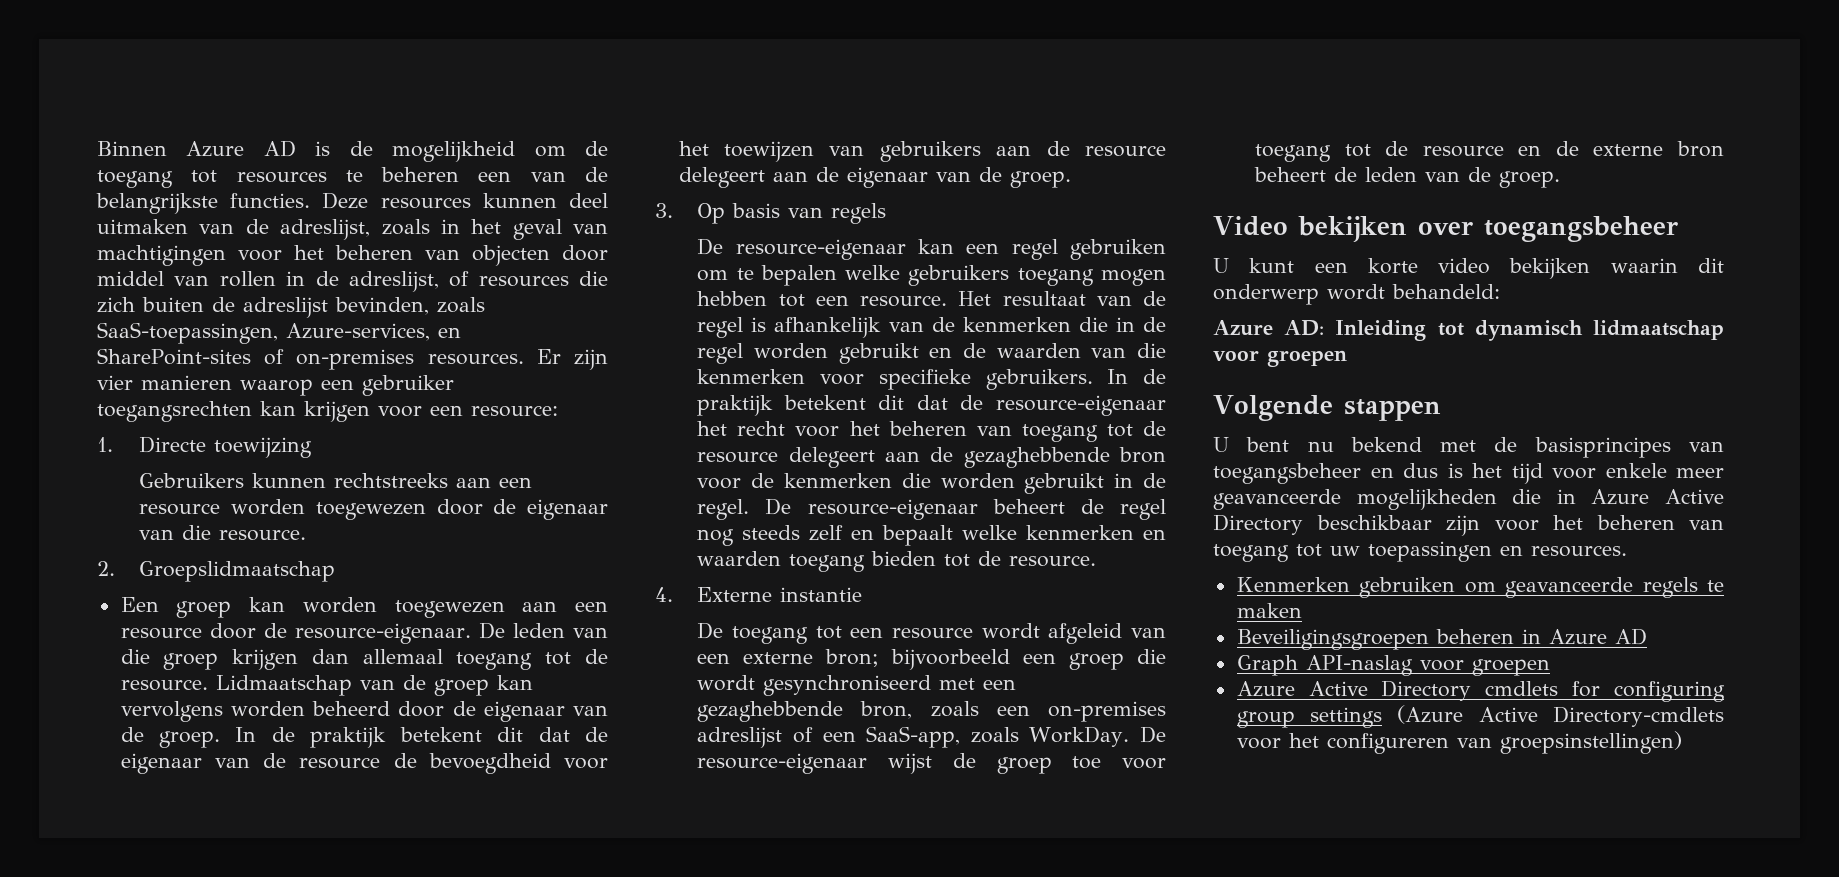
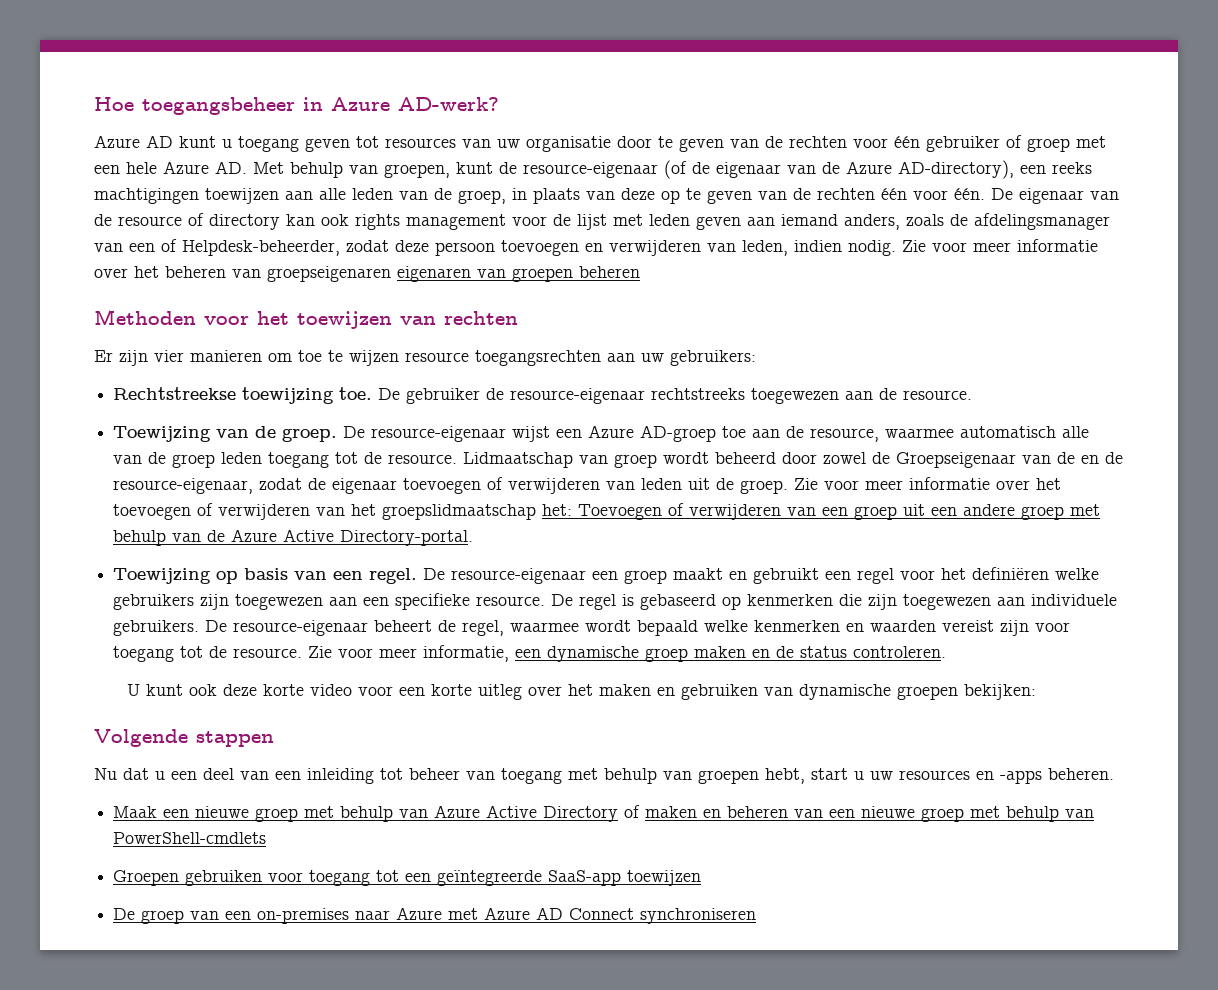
- Binnen Azure AD is de mogelijkheid om de toegang tot resources te beheren een van de belangrijkste functies. Deze resources kunnen deel uitmaken van de adreslijst, zoals in het geval van machtigingen voor het beheren van objecten door middel van rollen in de adreslijst, of resources die zich buiten de adreslijst bevinden, zoals SaaS-toepassingen, Azure-services, en SharePoint-sites of on-premises resources. Er zijn vier manieren waarop een gebruiker toegangsrechten kan krijgen voor een resource:
- 1. Directe toewijzing
- Gebruikers kunnen rechtstreeks aan een resource worden toegewezen door de eigenaar van die resource.
- 2. Groepslidmaatschap
- Een groep kan worden toegewezen aan een resource door de resource-eigenaar. De leden van die groep krijgen dan allemaal toegang tot de resource.
+ Hoe toegangsbeheer in Azure AD-werk?
+ Azure AD kunt u toegang geven tot resources van uw organisatie door te geven van de rechten voor één gebruiker of groep met een hele Azure AD. Met behulp van groepen, kunt de resource-eigenaar (of de eigenaar van de Azure AD-directory), een reeks machtigingen toewijzen aan alle leden van de groep, in plaats van deze op te geven van de rechten één voor één. De eigenaar van de resource of directory kan ook rights management voor de lijst met leden geven aan iemand anders, zoals de afdelingsmanager van een of Helpdesk-beheerder, zodat deze persoon toevoegen en verwijderen van leden, indien nodig. Zie voor meer informatie over het beheren van groepseigenaren eigenaren van groepen beheren
+ Methoden voor het toewijzen van rechten
+ Er zijn vier manieren om toe te wijzen resource toegangsrechten aan uw gebruikers:
+ Rechtstreekse toewijzing toe. De gebruiker de resource-eigenaar rechtstreeks toegewezen aan de resource.
+ Toewijzing van de groep. De resource-eigenaar wijst een Azure AD-groep toe aan de resource, waarmee automatisch alle van de groep leden toegang tot de resource.
- Lidmaatschap van de groep kan vervolgens worden beheerd door de eigenaar van de groep. In de praktijk betekent dit dat de eigenaar van de resource de bevoegdheid voor het toewijzen van gebruikers aan de resource delegeert aan de eigenaar van de groep.
- 3. Op basis van regels
- De resource-eigenaar kan een regel gebruiken om te bepalen welke gebruikers toegang mogen hebben tot een resource. Het resultaat van de regel is afhankelijk van de kenmerken die in de regel worden gebruikt en de waarden van die kenmerken voor specifieke gebruikers. In de praktijk betekent dit dat de resource-eigenaar het recht voor het beheren van toegang tot de resource delegeert aan de gezaghebbende bron voor de kenmerken die worden gebruikt in de regel. De resource-eigenaar beheert de regel nog steeds zelf en bepaalt welke kenmerken en waarden toegang bieden tot de resource.
- 4. Externe instantie
- De toegang tot een resource wordt afgeleid van een externe bron; bijvoorbeeld een groep die wordt gesynchroniseerd met een gezaghebbende bron, zoals een on-premises adreslijst of een SaaS-app, zoals WorkDay. De resource-eigenaar wijst de groep toe voor toegang tot de resource en de externe bron beheert de leden van de groep.
- Video bekijken over toegangsbeheer
- U kunt een korte video bekijken waarin dit onderwerp wordt behandeld:
- Azure AD: Inleiding tot dynamisch lidmaatschap voor groepen
+ Lidmaatschap van groep wordt beheerd door zowel de Groepseigenaar van de en de resource-eigenaar, zodat de eigenaar toevoegen of verwijderen van leden uit de groep. Zie voor meer informatie over het toevoegen of verwijderen van het groepslidmaatschap het: Toevoegen of verwijderen van een groep uit een andere groep met behulp van de Azure Active Directory-portal.
+ Toewijzing op basis van een regel. De resource-eigenaar een groep maakt en gebruikt een regel voor het definiëren welke gebruikers zijn toegewezen aan een specifieke resource. De regel is gebaseerd op kenmerken die zijn toegewezen aan individuele gebruikers. De resource-eigenaar beheert de regel, waarmee wordt bepaald welke kenmerken en waarden vereist zijn voor toegang tot de resource. Zie voor meer informatie, een dynamische groep maken en de status controleren.
+ U kunt ook deze korte video voor een korte uitleg over het maken en gebruiken van dynamische groepen bekijken:
- U bent nu bekend met de basisprincipes van toegangsbeheer en dus is het tijd voor enkele meer geavanceerde mogelijkheden die in Azure Active Directory beschikbaar zijn voor het beheren van toegang tot uw toepassingen en resources.
- Kenmerken gebruiken om geavanceerde regels te maken
- Beveiligingsgroepen beheren in Azure AD
- Graph API-naslag voor groepen
- Azure Active Directory cmdlets for configuring group settings (Azure Active Directory-cmdlets voor het configureren van groepsinstellingen)
+ Nu dat u een deel van een inleiding tot beheer van toegang met behulp van groepen hebt, start u uw resources en -apps beheren.
+ Maak een nieuwe groep met behulp van Azure Active Directory of maken en beheren van een nieuwe groep met behulp van PowerShell-cmdlets
+ Groepen gebruiken voor toegang tot een geïntegreerde SaaS-app toewijzen
+ De groep van een on-premises naar Azure met Azure AD Connect synchroniseren

